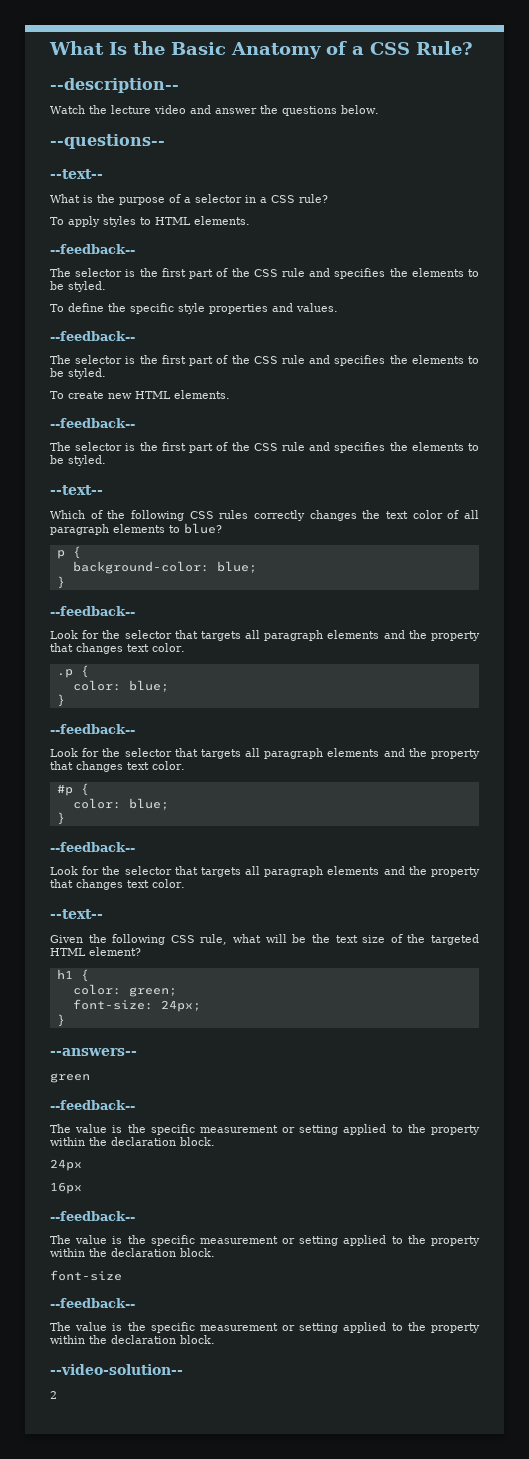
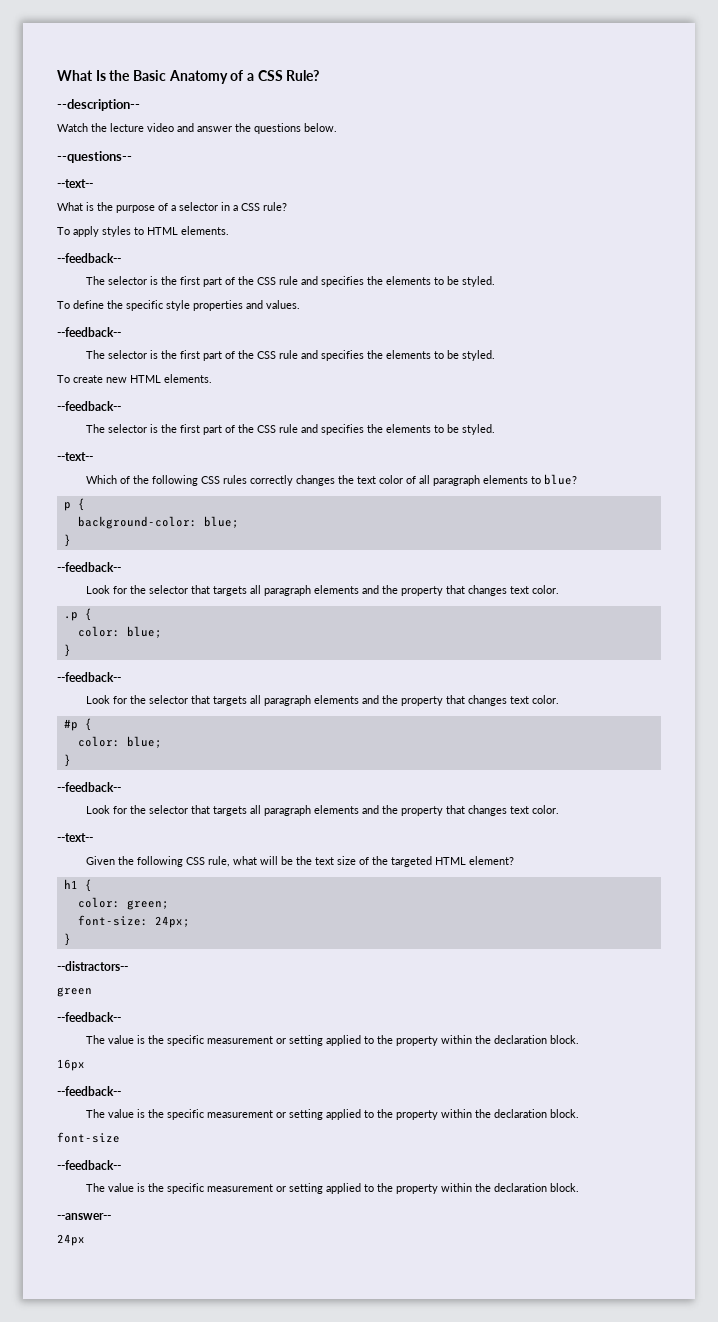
- --answers--
+ --distractors--
- 24px
- --video-solution--
- 2
+ --answer--
+ 24px

